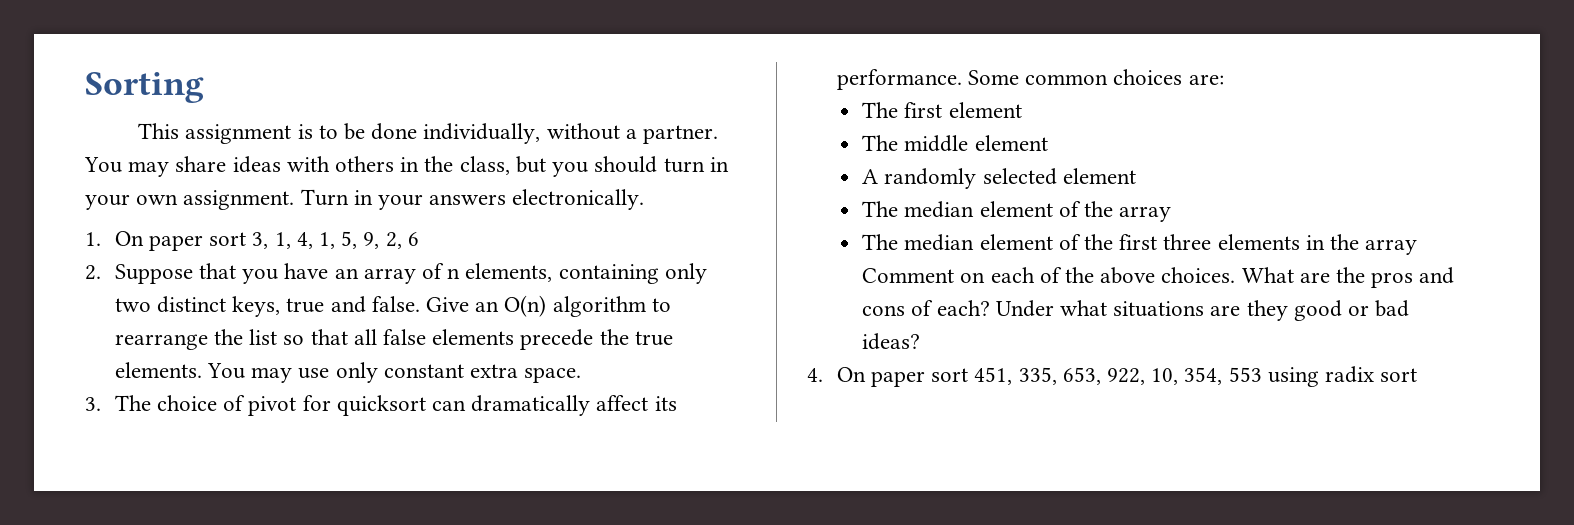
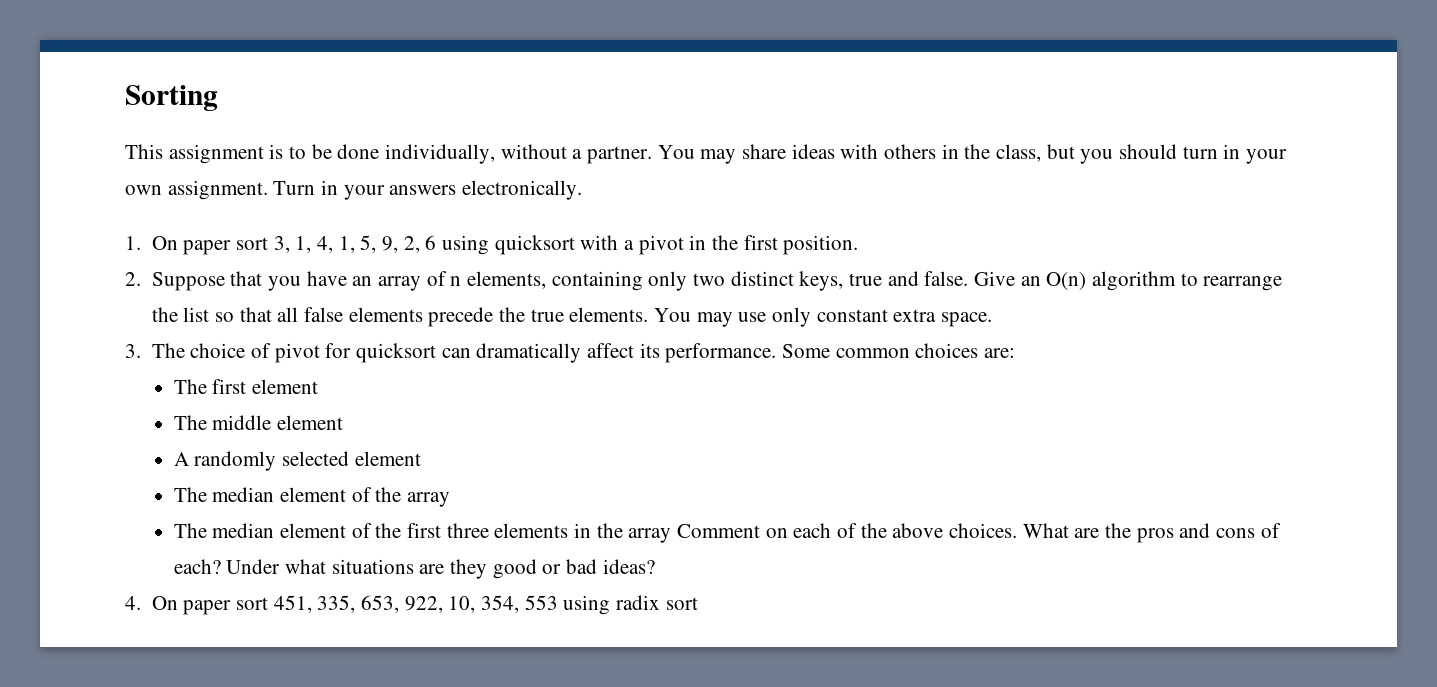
- 1. On paper sort 3, 1, 4, 1, 5, 9, 2, 6
+ 1. On paper sort 3, 1, 4, 1, 5, 9, 2, 6 using quicksort with a pivot in the first position.

